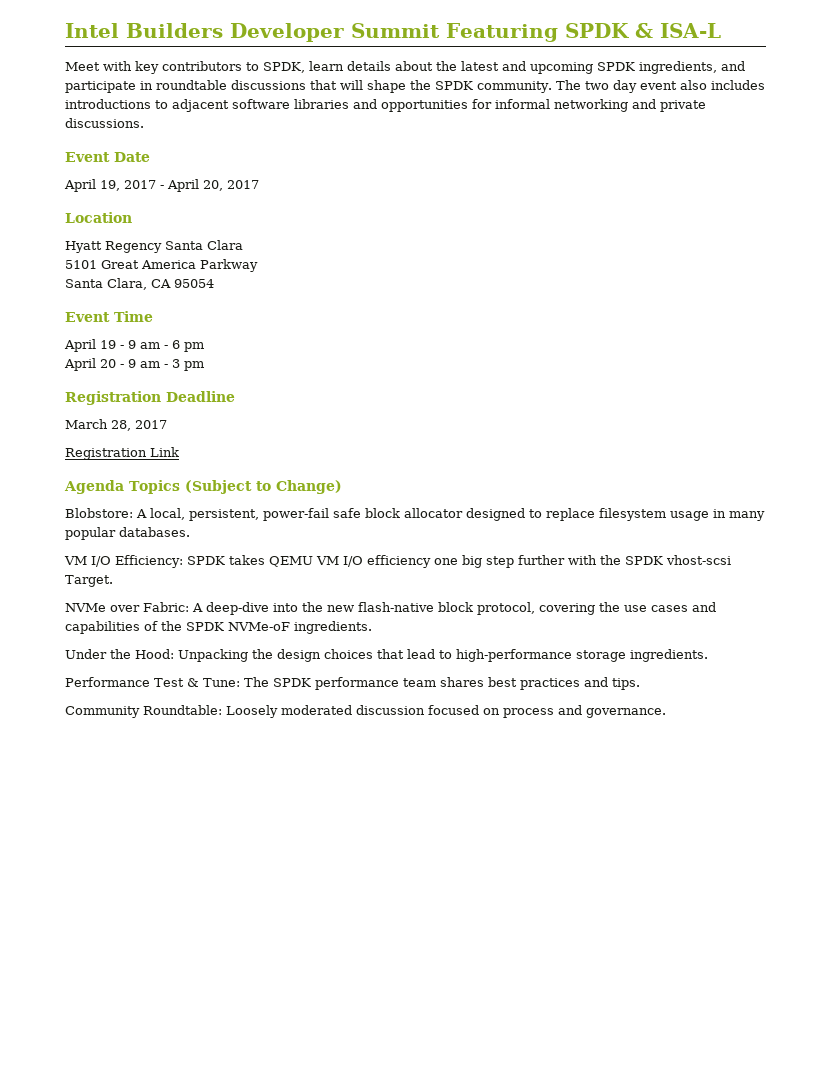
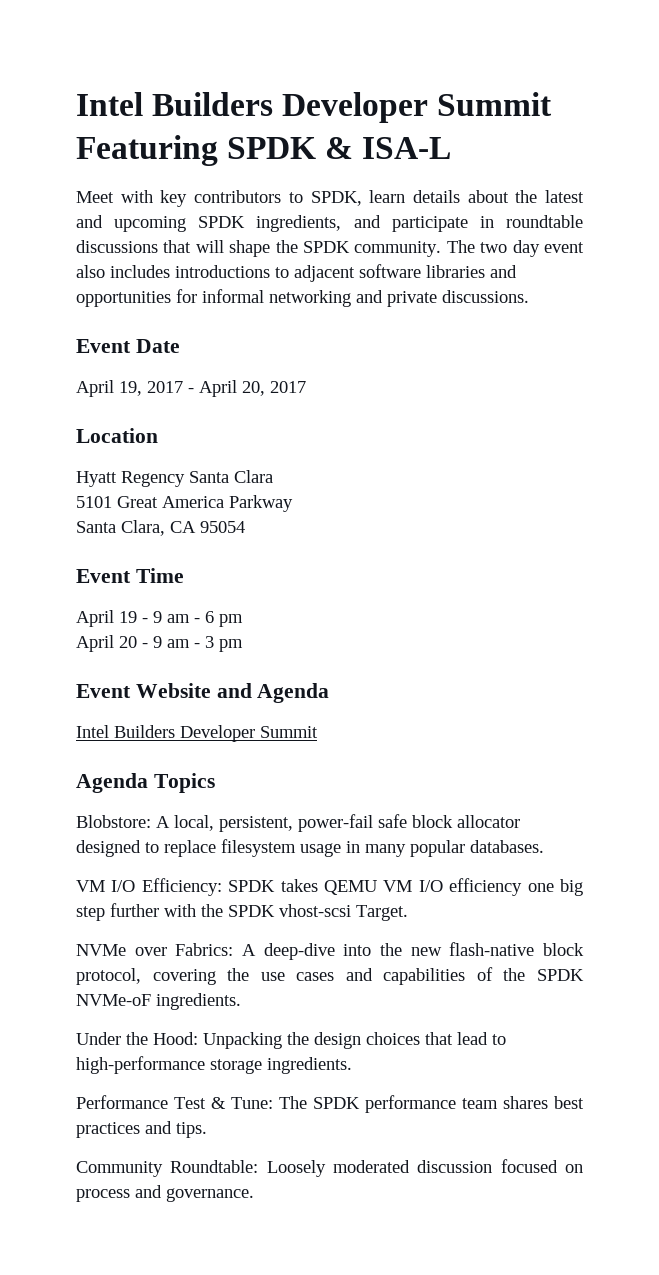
- Registration Deadline
- March 28, 2017
- Registration Link
+ Event Website and Agenda
+ Intel Builders Developer Summit
- Agenda Topics (Subject to Change)
+ Agenda Topics
- NVMe over Fabric: A deep-dive into the new flash-native block protocol, covering the use cases and capabilities of the SPDK NVMe-oF ingredients.
+ NVMe over Fabrics: A deep-dive into the new flash-native block protocol, covering the use cases and capabilities of the SPDK NVMe-oF ingredients.

